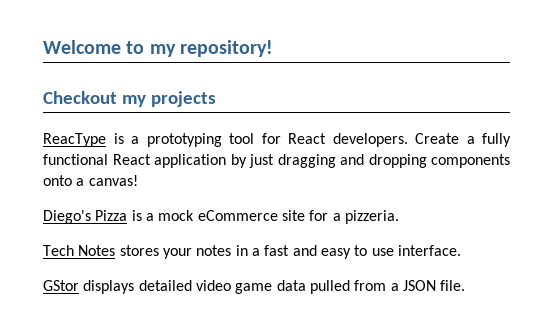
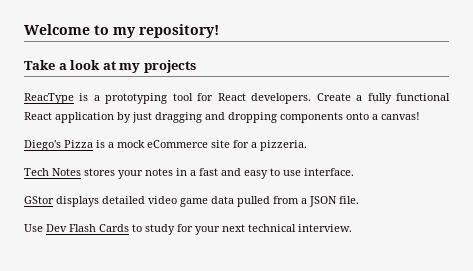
- Checkout my projects
+ Take a look at my projects
+ Use Dev Flash Cards to study for your next technical interview.

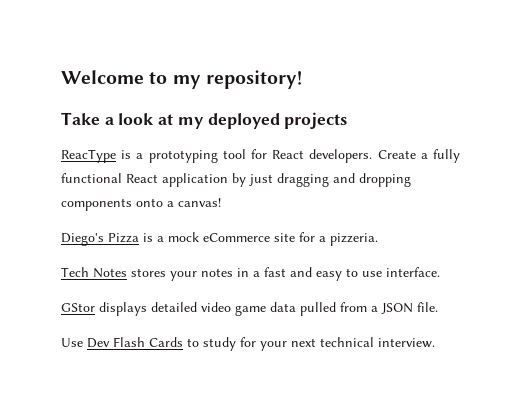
- Take a look at my projects
+ Take a look at my deployed projects

